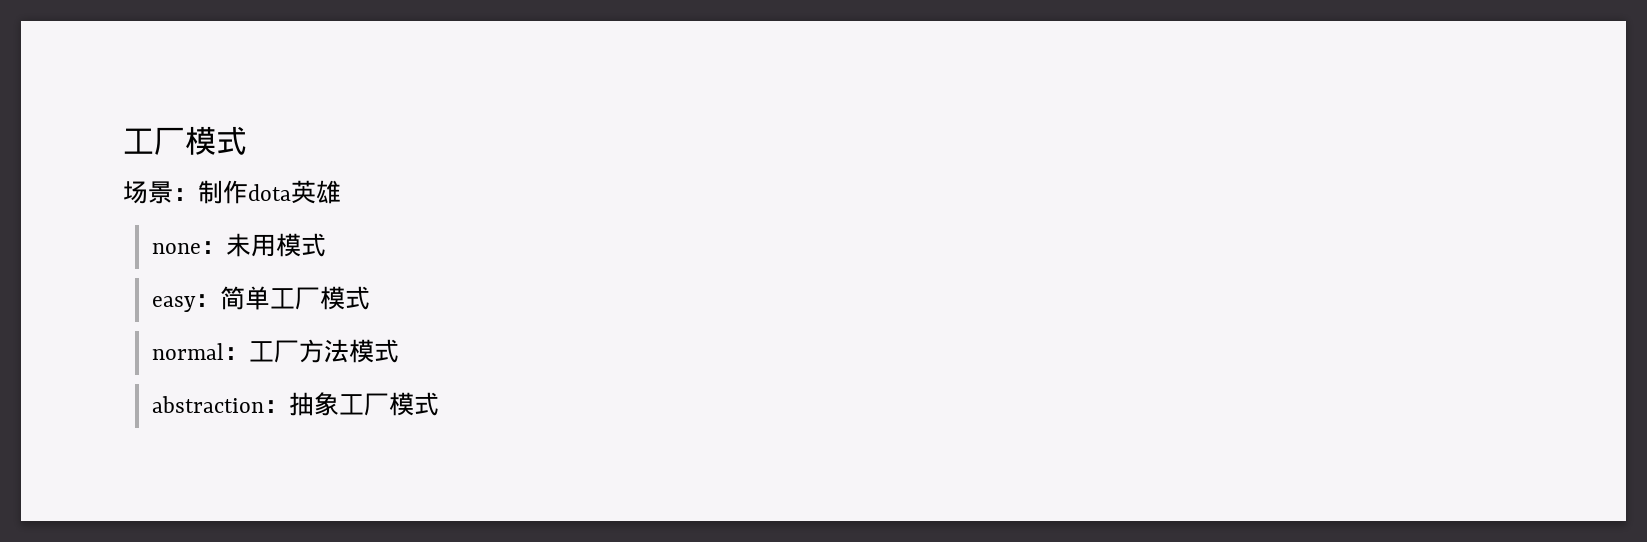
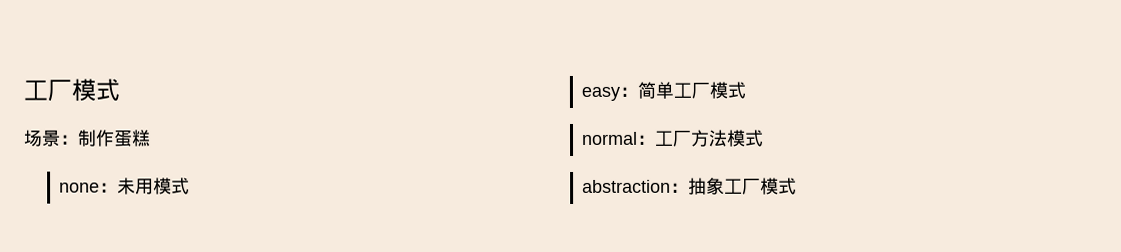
- 场景：制作dota英雄
+ 场景：制作蛋糕

